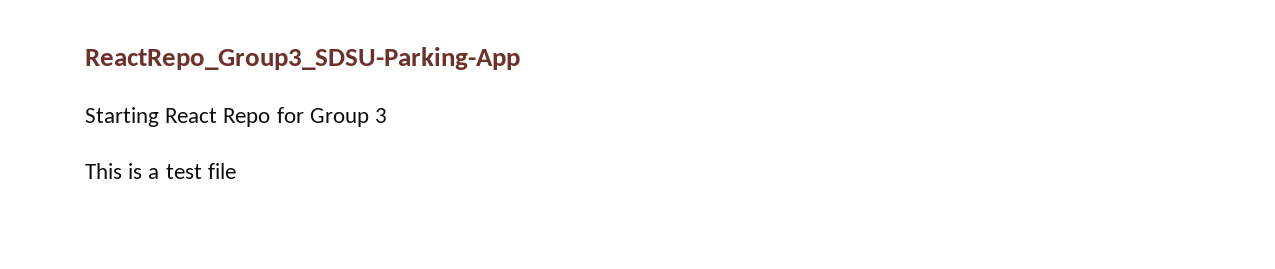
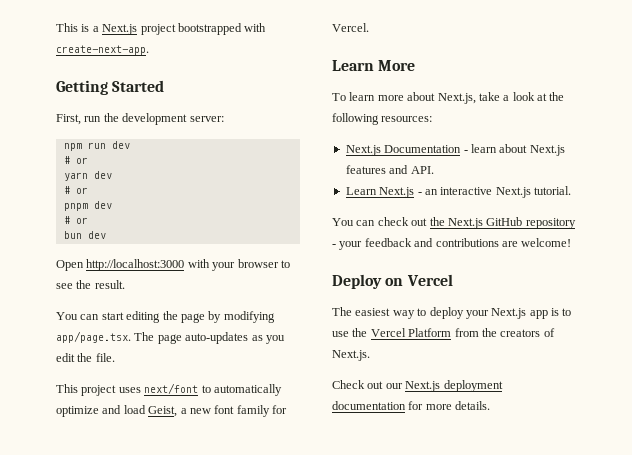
- ReactRepo_Group3_SDSU-Parking-App
- Starting React Repo for Group 3
- This is a test file
+ This is a Next.js project bootstrapped with create-next-app.
+ Getting Started
+ First, run the development server:
+ npm run dev
+ # or
+ yarn dev
+ # or
+ pnpm dev
+ # or
+ bun dev
+ Open http://localhost:3000 with your browser to see the result.
+ You can start editing the page by modifying app/page.tsx. The page auto-updates as you edit the file.
+ This project uses next/font to automatically optimize and load Geist, a new font family for Vercel.
+ Learn More
+ To learn more about Next.js, take a look at the following resources:
+ Next.js Documentation - learn about Next.js features and API.
+ Learn Next.js - an interactive Next.js tutorial.
+ You can check out the Next.js GitHub repository - your feedback and contributions are welcome!
+ Deploy on Vercel
+ The easiest way to deploy your Next.js app is to use the Vercel Platform from the creators of Next.js.
+ Check out our Next.js deployment documentation for more details.

